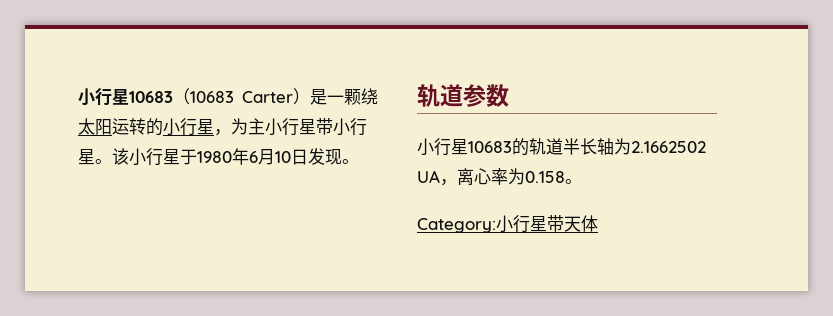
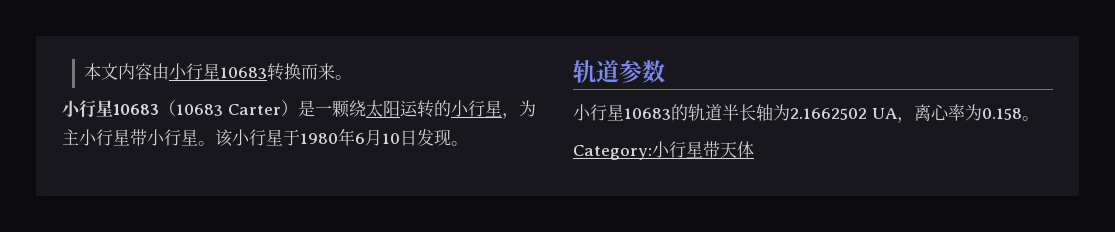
+ 本文内容由小行星10683转换而来。

